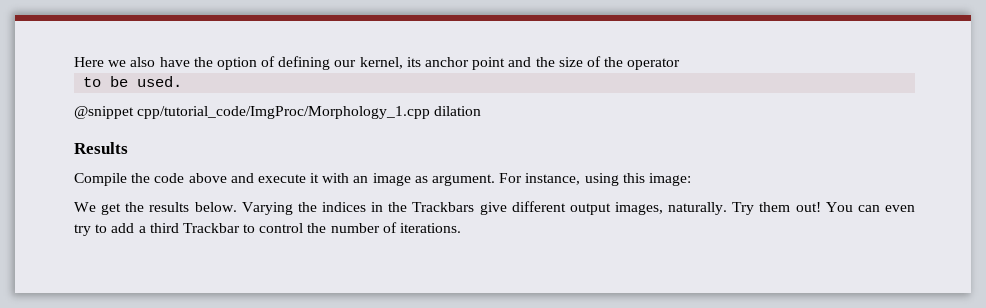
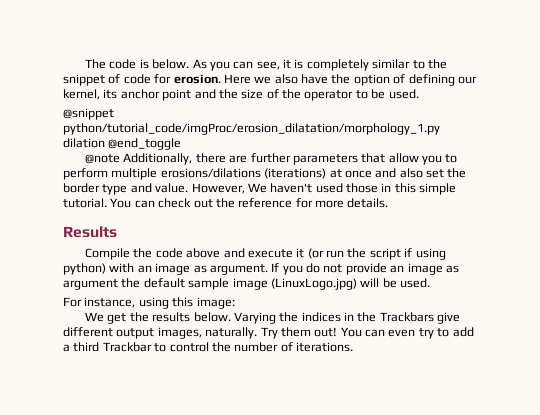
+ The code is below. As you can see, it is completely similar to the snippet of code for erosion.
- Here we also have the option of defining our kernel, its anchor point and the size of the operator
- to be used.
+ Here we also have the option of defining our kernel, its anchor point and the size of the operator to be used.
- @snippet cpp/tutorial_code/ImgProc/Morphology_1.cpp dilation
+ @snippet python/tutorial_code/imgProc/erosion_dilatation/morphology_1.py dilation @end_toggle
+ @note Additionally, there are further parameters that allow you to perform multiple erosions/dilations (iterations) at once and also set the border type and value. However, We haven't used those in this simple tutorial. You can check out the reference for more details.
- Compile the code above and execute it with an image as argument. For instance, using this image:
+ Compile the code above and execute it (or run the script if using python) with an image as argument. If you do not provide an image as argument the default sample image (LinuxLogo.jpg) will be used.
+ For instance, using this image:

